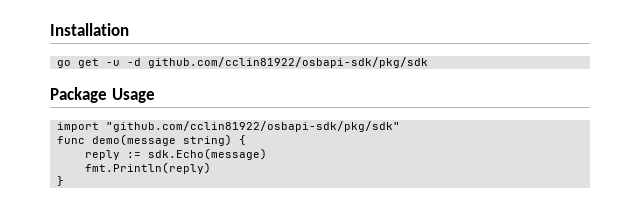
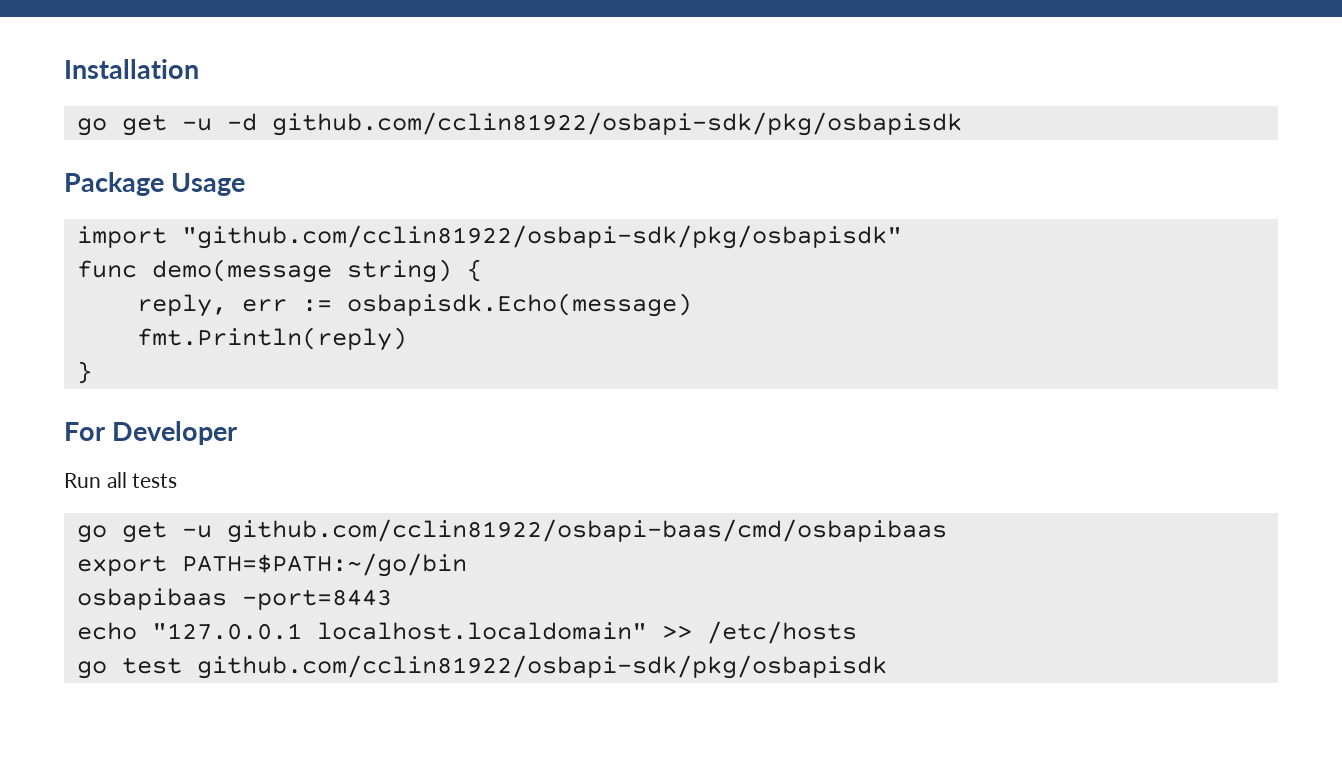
- go get -u -d github.com/cclin81922/osbapi-sdk/pkg/sdk
+ go get -u -d github.com/cclin81922/osbapi-sdk/pkg/osbapisdk
- import "github.com/cclin81922/osbapi-sdk/pkg/sdk"
+ import "github.com/cclin81922/osbapi-sdk/pkg/osbapisdk"
- reply := sdk.Echo(message)
+ reply, err := osbapisdk.Echo(message)
  fmt.Println(reply)
  }
+ For Developer
+ Run all tests
+ go get -u github.com/cclin81922/osbapi-baas/cmd/osbapibaas
+ export PATH=$PATH:~/go/bin
+ osbapibaas -port=8443
+ echo "127.0.0.1 localhost.localdomain" >> /etc/hosts
+ go test github.com/cclin81922/osbapi-sdk/pkg/osbapisdk

